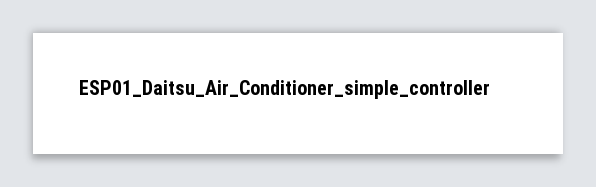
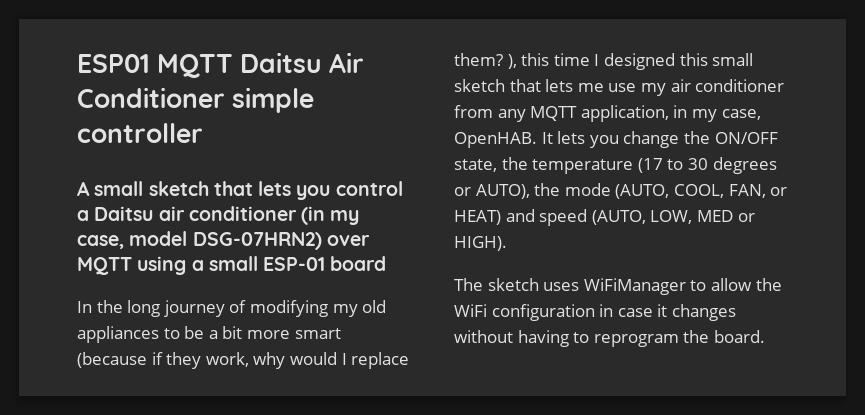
- ESP01_Daitsu_Air_Conditioner_simple_controller
+ ESP01 MQTT Daitsu Air Conditioner simple controller
+ A small sketch that lets you control a Daitsu air conditioner (in my case, model DSG-07HRN2) over MQTT using a small ESP-01 board
+ In the long journey of modifying my old appliances to be a bit more smart (because if they work, why would I replace them? ), this time I designed this small sketch that lets me use my air conditioner from any MQTT application, in my case, OpenHAB. It lets you change the ON/OFF state, the temperature (17 to 30 degrees or AUTO), the mode (AUTO, COOL, FAN, or HEAT) and speed (AUTO, LOW, MED or HIGH).
+ The sketch uses WiFiManager to allow the WiFi configuration in case it changes without having to reprogram the board.

